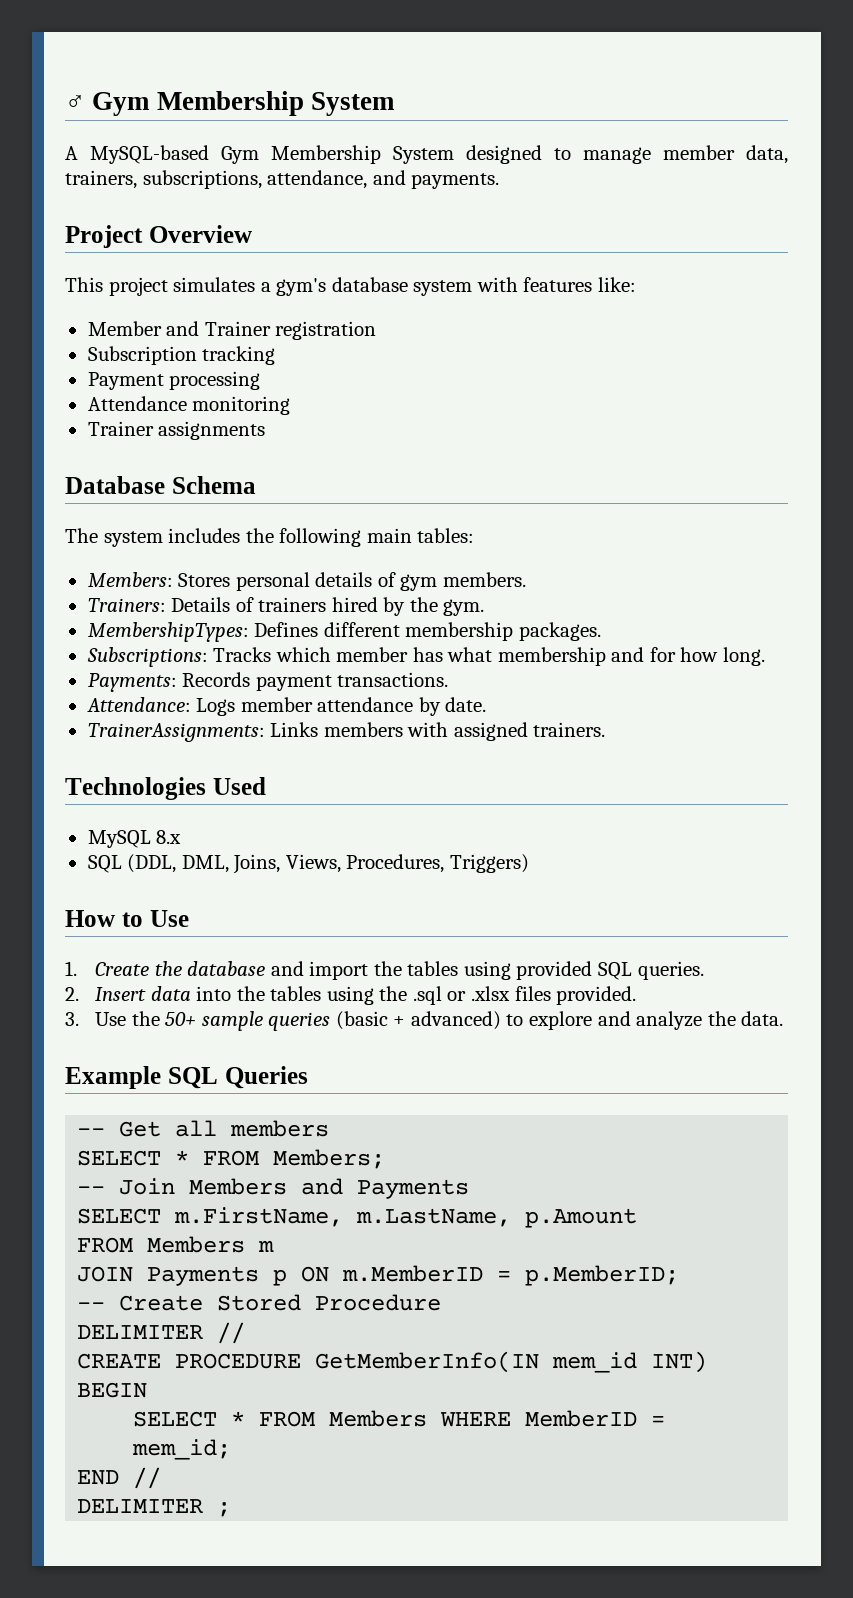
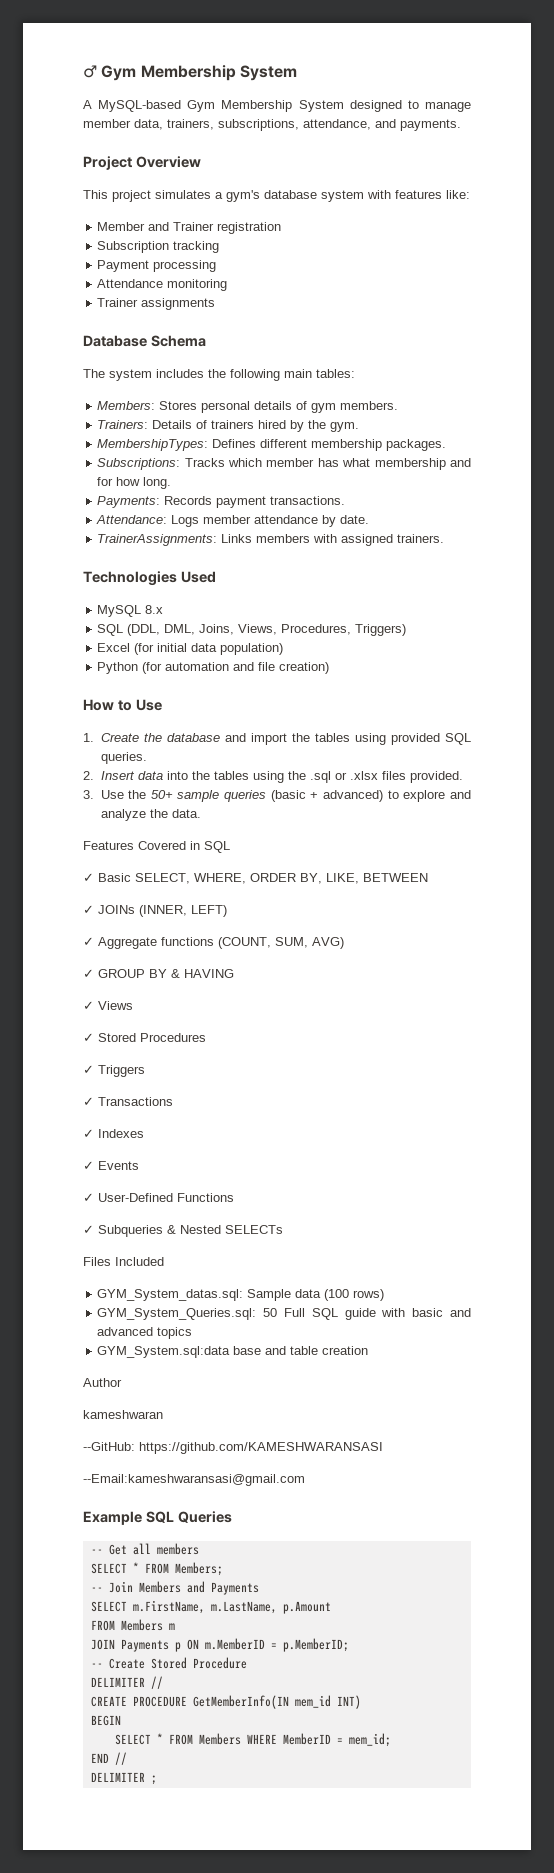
+ Excel (for initial data population)
+ Python (for automation and file creation)
+ Features Covered in SQL
+ ✓ Basic SELECT, WHERE, ORDER BY, LIKE, BETWEEN
+ ✓ JOINs (INNER, LEFT)
+ ✓ Aggregate functions (COUNT, SUM, AVG)
+ ✓ GROUP BY & HAVING
+ ✓ Views
+ ✓ Stored Procedures
+ ✓ Triggers
+ ✓ Transactions
+ ✓ Indexes
+ ✓ Events
+ ✓ User-Defined Functions
+ ✓ Subqueries & Nested SELECTs
+ Files Included
+ GYM_System_datas.sql: Sample data (100 rows)
+ GYM_System_Queries.sql: 50 Full SQL guide with basic and advanced topics
+ GYM_System.sql:data base and table creation
+ Author
+ kameshwaran
+ --GitHub: https://github.com/KAMESHWARANSASI
+ --Email:kameshwaransasi@gmail.com

